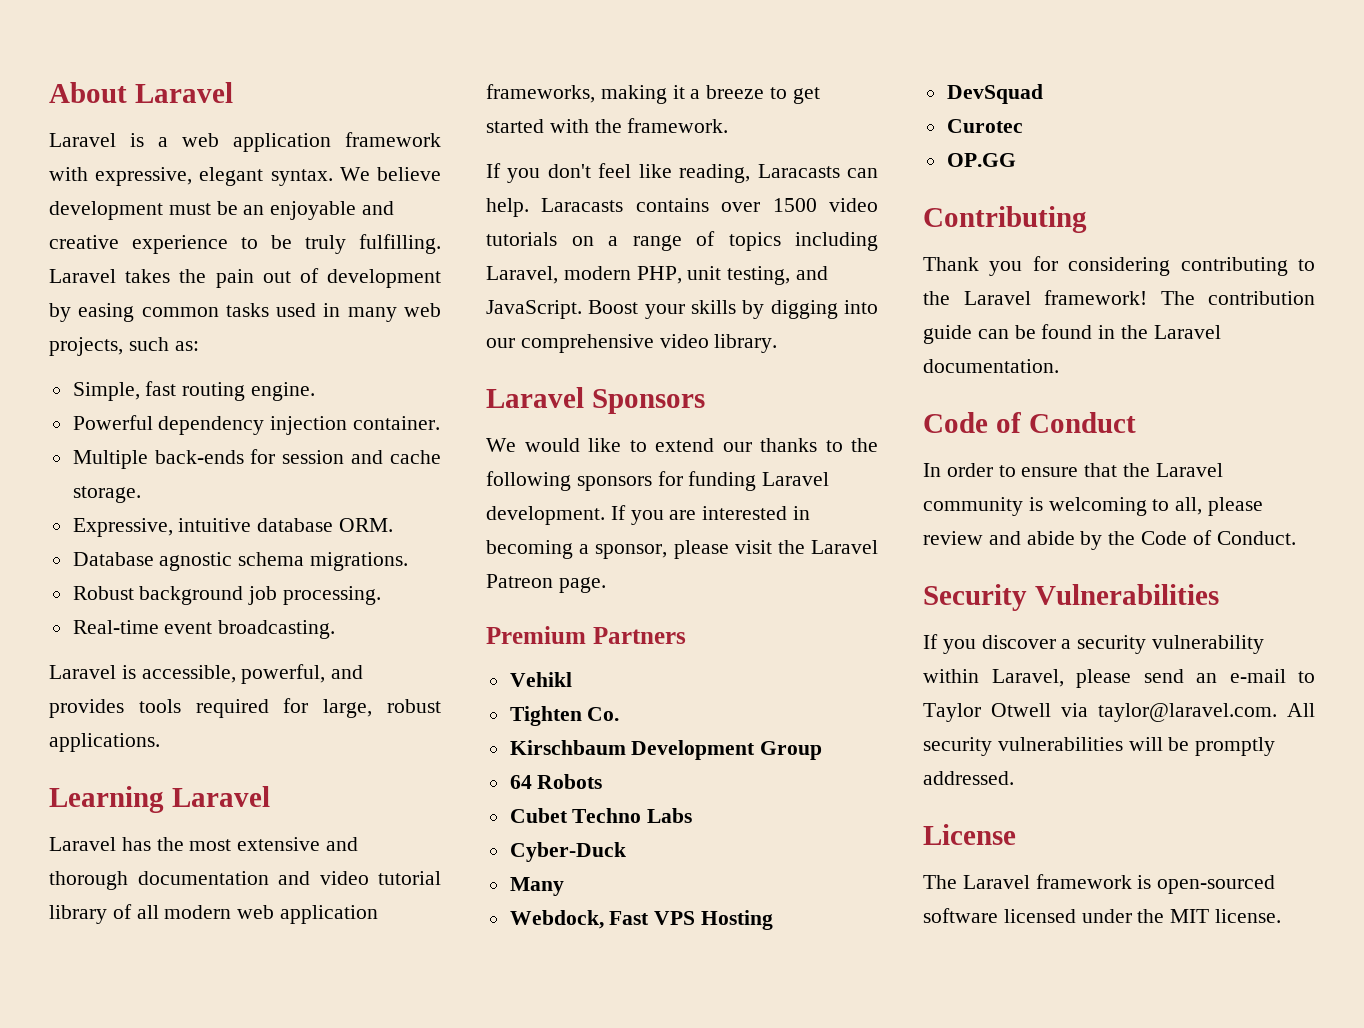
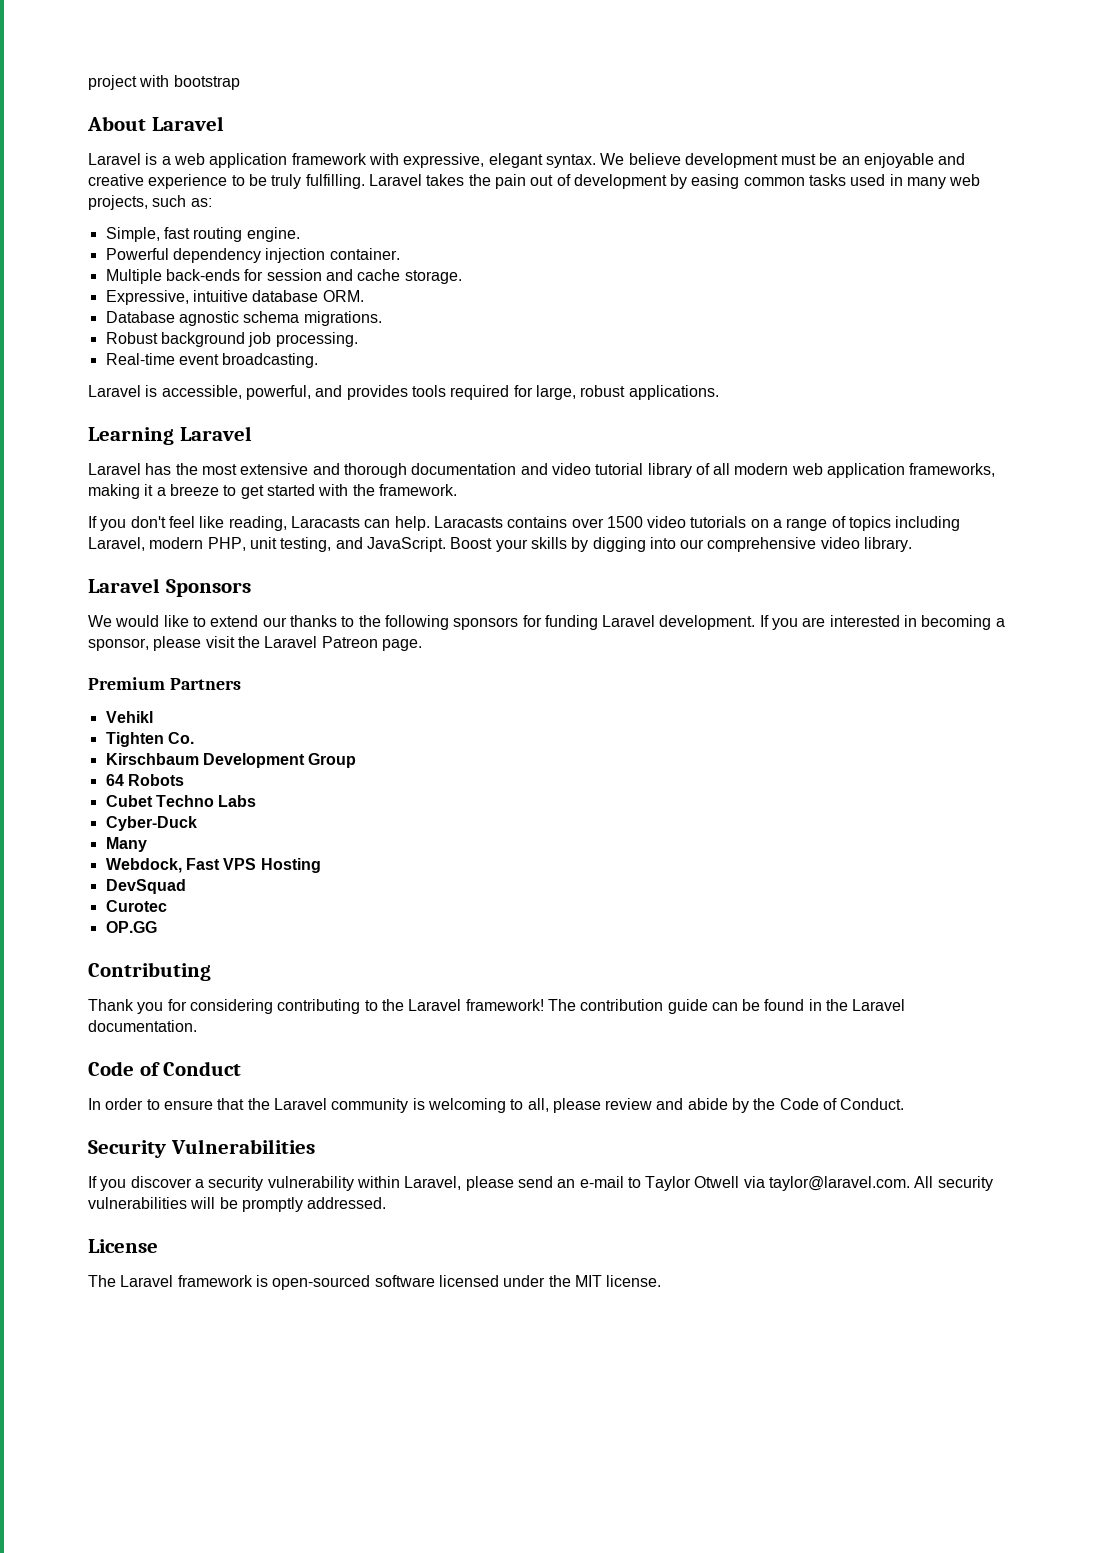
+ project with bootstrap

